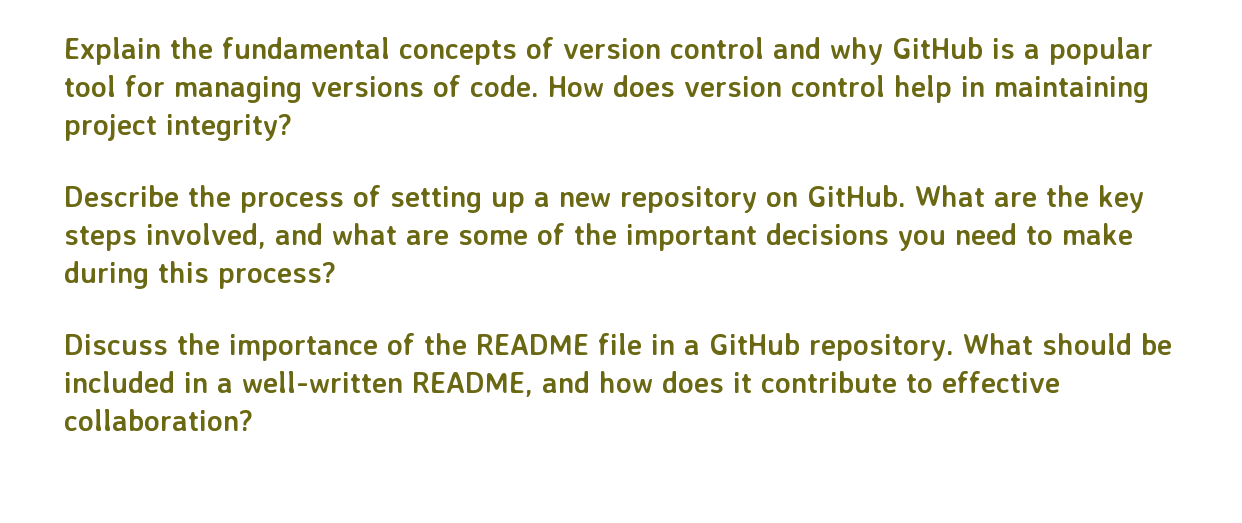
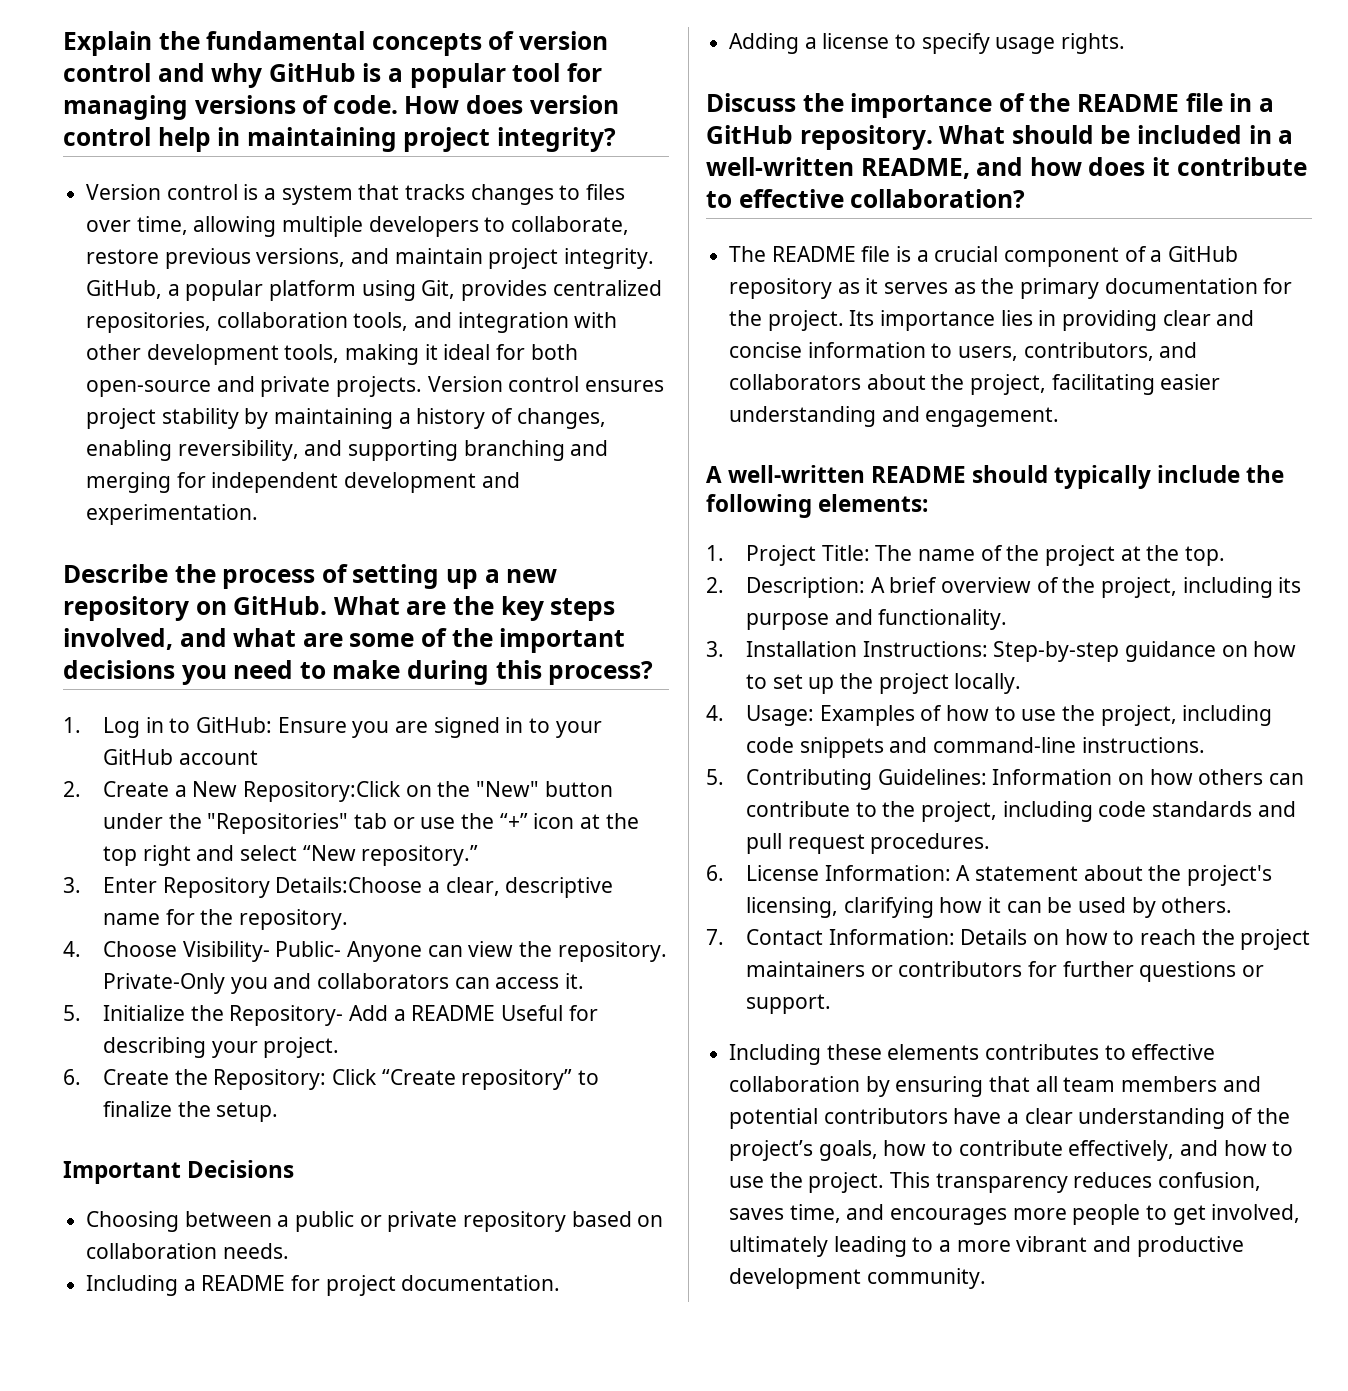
+ Version control is a system that tracks changes to files over time, allowing multiple developers to collaborate, restore previous versions, and maintain project integrity. GitHub, a popular platform using Git, provides centralized repositories, collaboration tools, and integration with other development tools, making it ideal for both open-source and private projects. Version control ensures project stability by maintaining a history of changes, enabling reversibility, and supporting branching and merging for independent development and experimentation.
+ 1. Log in to GitHub: Ensure you are signed in to your GitHub account
+ 2. Create a New Repository:Click on the "New" button under the "Repositories" tab or use the “+” icon at the top right and select “New repository.”
+ 3. Enter Repository Details:Choose a clear, descriptive name for the repository.
+ 4. Choose Visibility- Public- Anyone can view the repository. Private-Only you and collaborators can access it.
+ 5. Initialize the Repository- Add a README Useful for describing your project.
+ 6. Create the Repository: Click “Create repository” to finalize the setup.
+ Important Decisions
+ Choosing between a public or private repository based on collaboration needs.
+ Including a README for project documentation.
+ Adding a license to specify usage rights.
+ The README file is a crucial component of a GitHub repository as it serves as the primary documentation for the project. Its importance lies in providing clear and concise information to users, contributors, and collaborators about the project, facilitating easier understanding and engagement.
+ A well-written README should typically include the following elements:
+ 1. Project Title: The name of the project at the top.
+ 2. Description: A brief overview of the project, including its purpose and functionality.
+ 3. Installation Instructions: Step-by-step guidance on how to set up the project locally.
+ 4. Usage: Examples of how to use the project, including code snippets and command-line instructions.
+ 5. Contributing Guidelines: Information on how others can contribute to the project, including code standards and pull request procedures.
+ 6. License Information: A statement about the project's licensing, clarifying how it can be used by others.
+ 7. Contact Information: Details on how to reach the project maintainers or contributors for further questions or support.
+ Including these elements contributes to effective collaboration by ensuring that all team members and potential contributors have a clear understanding of the project’s goals, how to contribute effectively, and how to use the project. This transparency reduces confusion, saves time, and encourages more people to get involved, ultimately leading to a more vibrant and productive development community.

